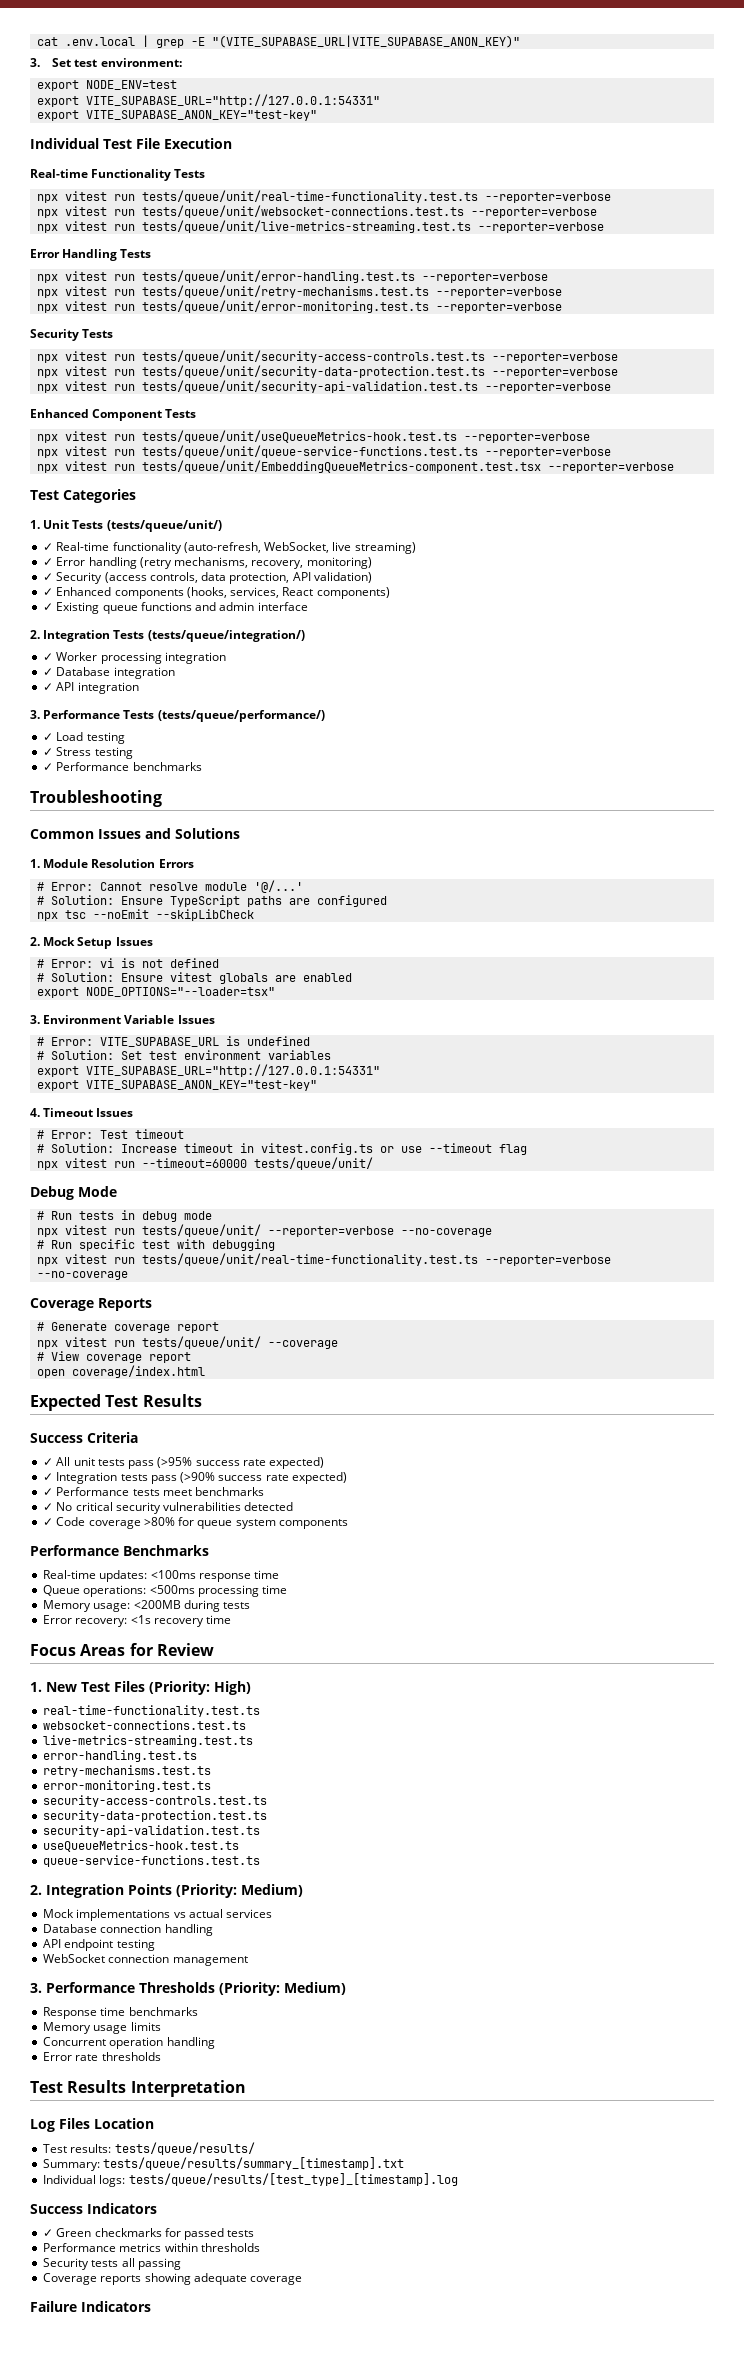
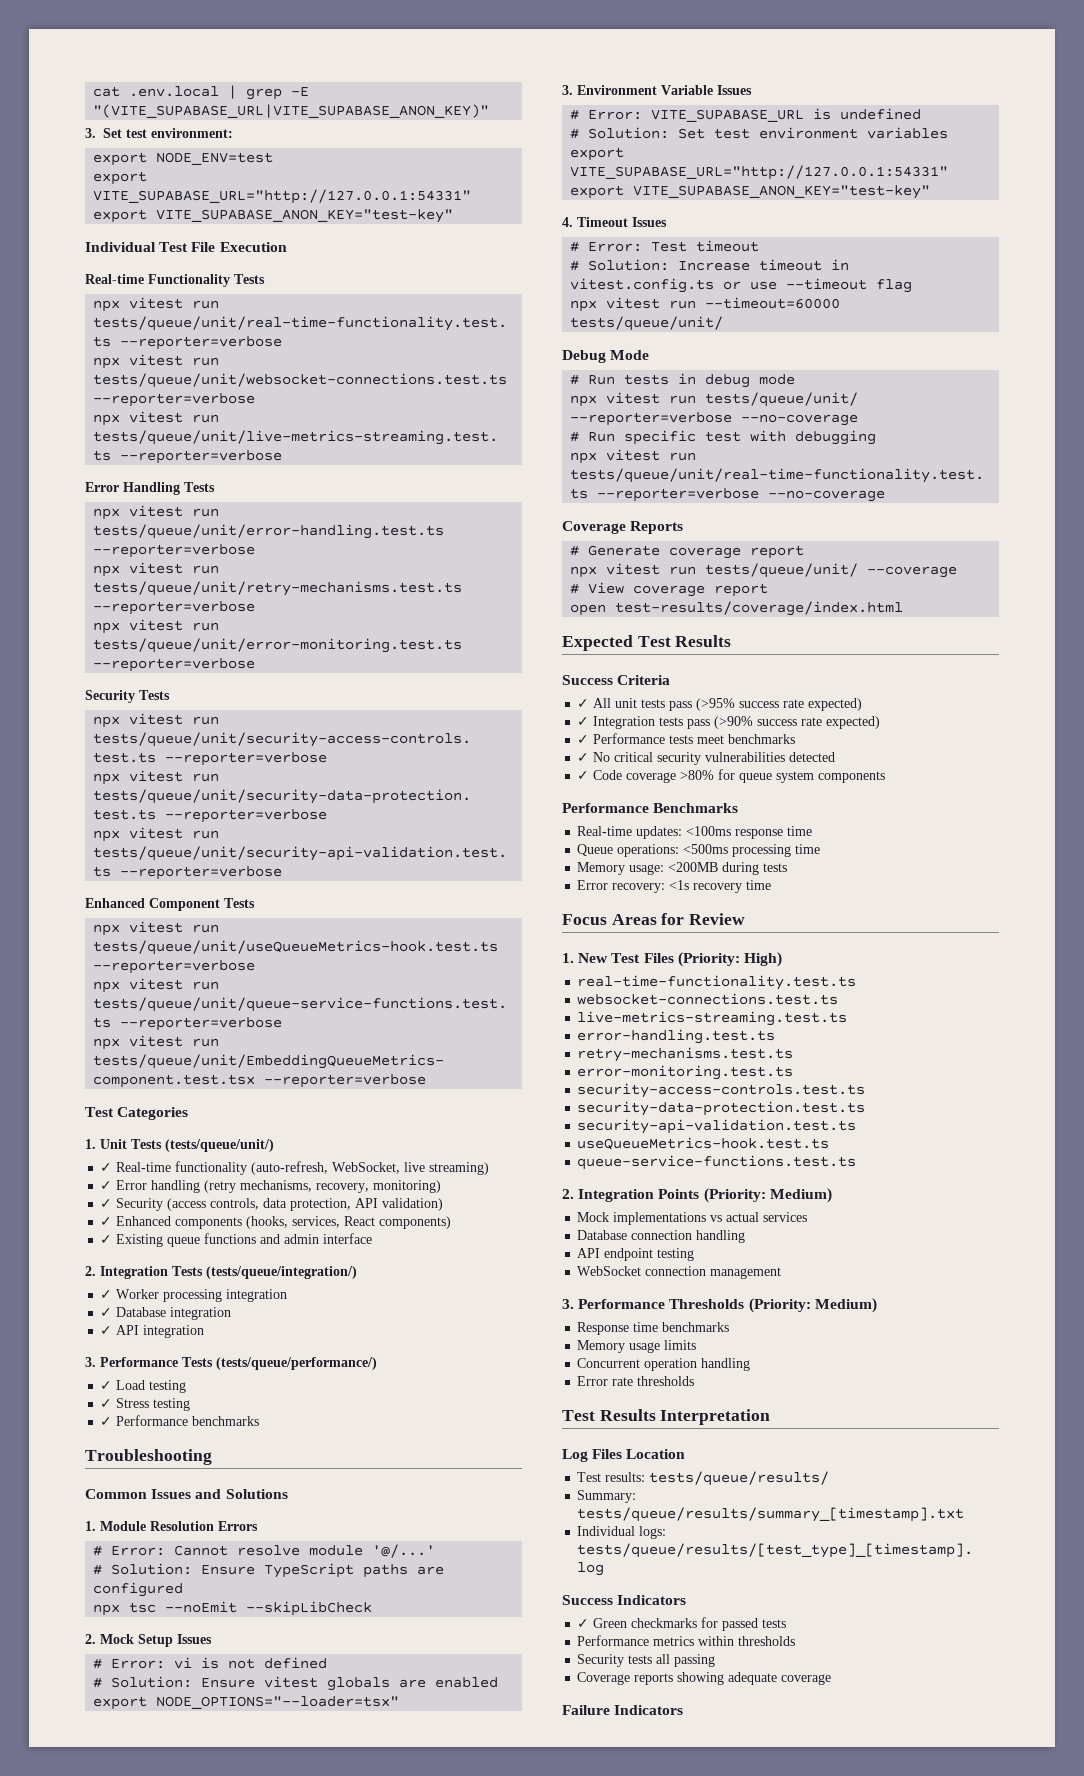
- open coverage/index.html
+ open test-results/coverage/index.html

